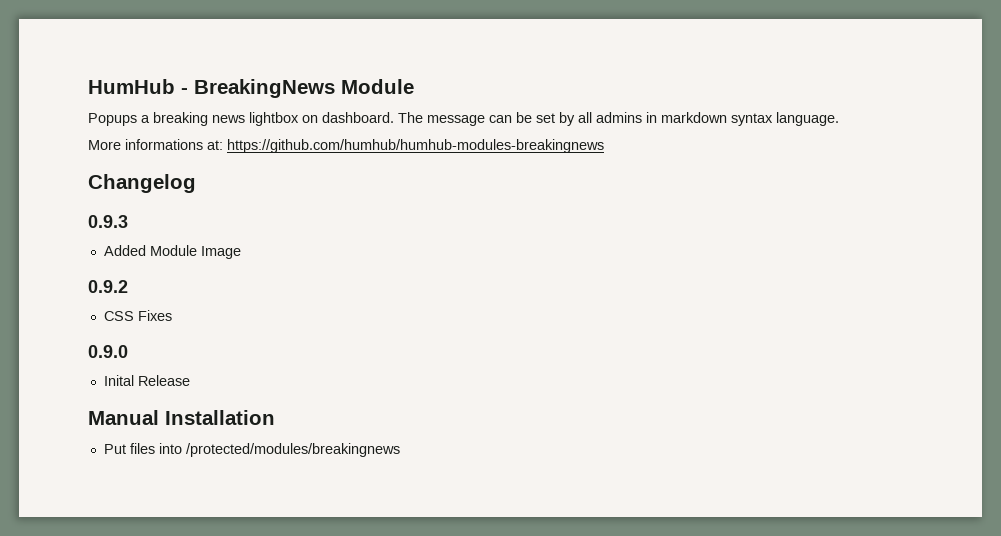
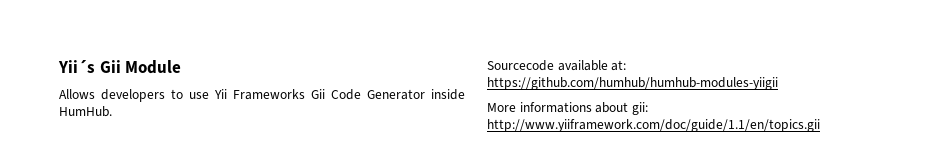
- HumHub - BreakingNews Module
- Popups a breaking news lightbox on dashboard. The message can be set by all admins in markdown syntax language.
- More informations at: https://github.com/humhub/humhub-modules-breakingnews
- Changelog
- 0.9.3
- Added Module Image
- 0.9.2
- CSS Fixes
- 0.9.0
- Inital Release
- Manual Installation
- Put files into /protected/modules/breakingnews
+ Yii´s Gii Module
+ Allows developers to use Yii Frameworks Gii Code Generator inside HumHub.
+ Sourcecode available at: https://github.com/humhub/humhub-modules-yiigii
+ More informations about gii: http://www.yiiframework.com/doc/guide/1.1/en/topics.gii

